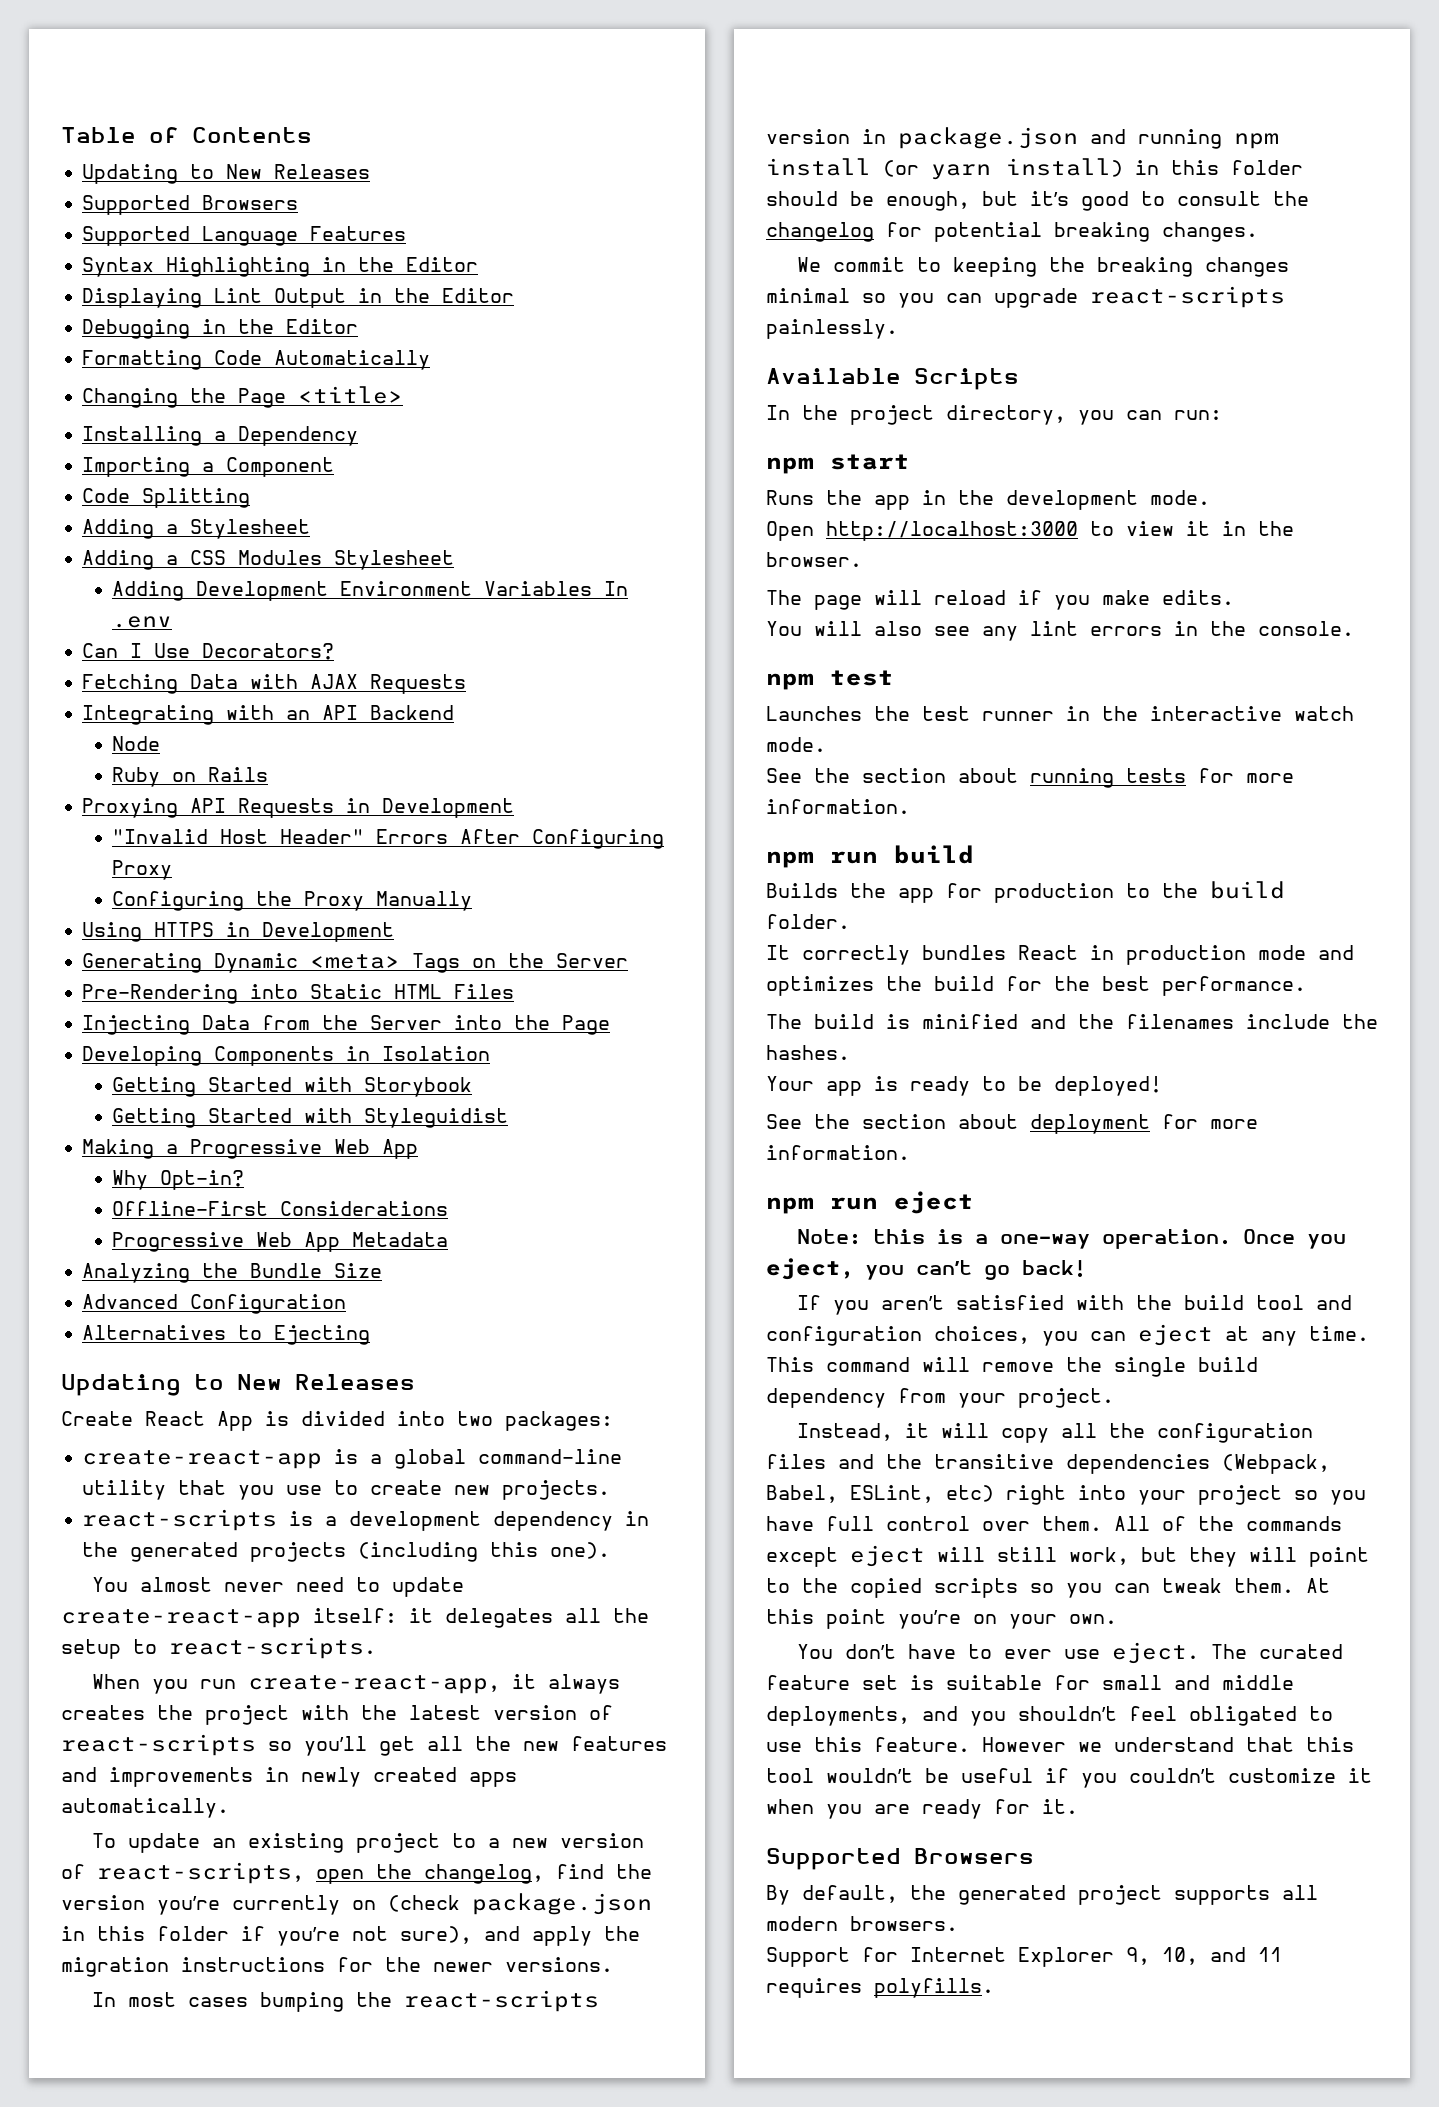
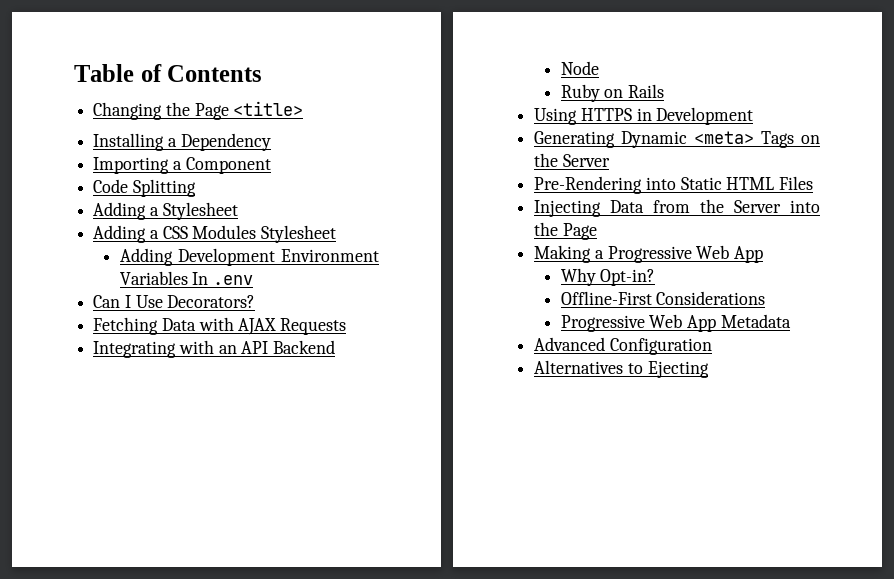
  Table of Contents
- Updating to New Releases
- Supported Browsers
- Supported Language Features
- Syntax Highlighting in the Editor
- Displaying Lint Output in the Editor
- Debugging in the Editor
- Formatting Code Automatically
- Proxying API Requests in Development
- "Invalid Host Header" Errors After Configuring Proxy
- Configuring the Proxy Manually
- Developing Components in Isolation
- Getting Started with Storybook
- Getting Started with Styleguidist
- Analyzing the Bundle Size
  Alternatives to Ejecting
- Updating to New Releases
- Create React App is divided into two packages:
- create-react-app is a global command-line utility that you use to create new projects.
- react-scripts is a development dependency in the generated projects (including this one).
- You almost never need to update create-react-app itself: it delegates all the setup to react-scripts.
- When you run create-react-app, it always creates the project with the latest version of react-scripts so you’ll get all the new features and improvements in newly created apps automatically.
- To update an existing project to a new version of react-scripts, open the changelog, find the version you’re currently on (check package.json in this folder if you’re not sure), and apply the migration instructions for the newer versions.
- In most cases bumping the react-scripts version in package.json and running npm install (or yarn install) in this folder should be enough, but it’s good to consult the changelog for potential breaking changes.
- We commit to keeping the breaking changes minimal so you can upgrade react-scripts painlessly.
- Available Scripts
- In the project directory, you can run:
- npm start
- Runs the app in the development mode.
- Open http://localhost:3000 to view it in the browser.
- The page will reload if you make edits.
- You will also see any lint errors in the console.
- npm test
- Launches the test runner in the interactive watch mode.
- See the section about running tests for more information.
- npm run build
- Builds the app for production to the build folder.
- It correctly bundles React in production mode and optimizes the build for the best performance.
- The build is minified and the filenames include the hashes.
- Your app is ready to be deployed!
- See the section about deployment for more information.
- npm run eject
- Note: this is a one-way operation. Once you eject, you can’t go back!
- If you aren’t satisfied with the build tool and configuration choices, you can eject at any time. This command will remove the single build dependency from your project.
- Instead, it will copy all the configuration files and the transitive dependencies (Webpack, Babel, ESLint, etc) right into your project so you have full control over them. All of the commands except eject will still work, but they will point to the copied scripts so you can tweak them. At this point you’re on your own.
- You don’t have to ever use eject. The curated feature set is suitable for small and middle deployments, and you shouldn’t feel obligated to use this feature. However we understand that this tool wouldn’t be useful if you couldn’t customize it when you are ready for it.
- Supported Browsers
- By default, the generated project supports all modern browsers.
- Support for Internet Explorer 9, 10, and 11 requires polyfills.

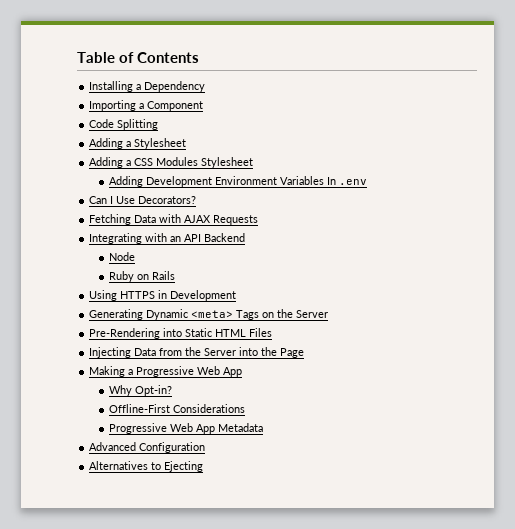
- Changing the Page <title>

